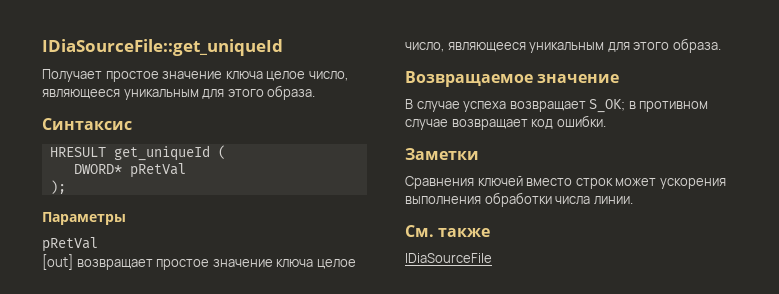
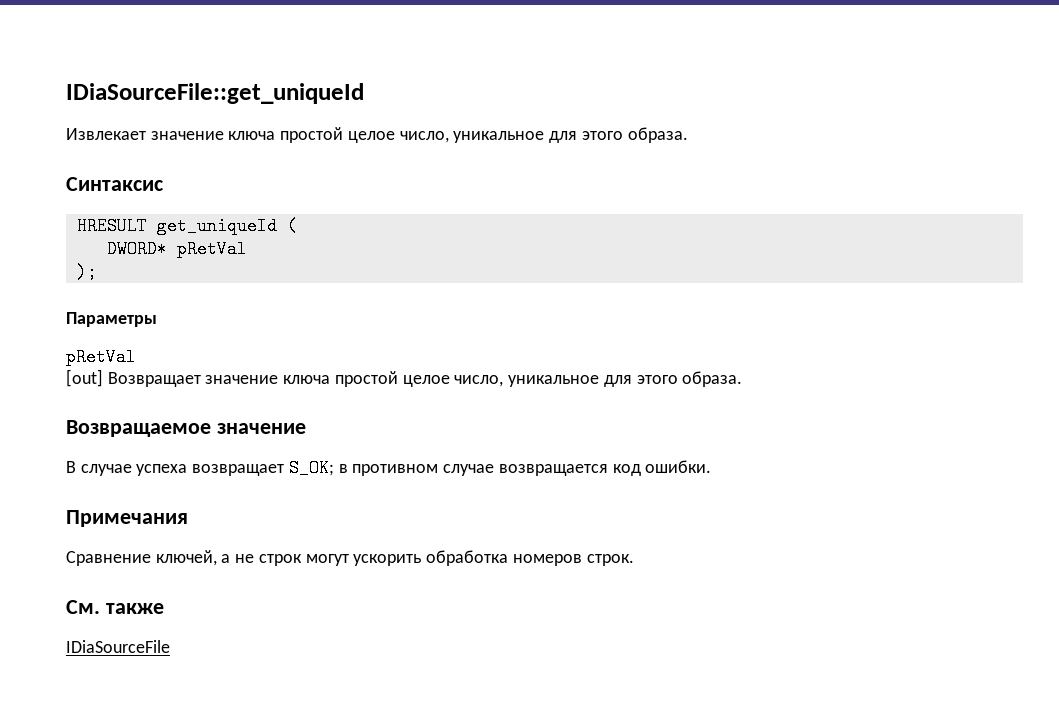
- Получает простое значение ключа целое число, являющееся уникальным для этого образа.
+ Извлекает значение ключа простой целое число, уникальное для этого образа.
- [out] возвращает простое значение ключа целое число, являющееся уникальным для этого образа.
+ [out] Возвращает значение ключа простой целое число, уникальное для этого образа.
- В случае успеха возвращает S_OK; в противном случае возвращает код ошибки.
+ В случае успеха возвращает S_OK; в противном случае возвращается код ошибки.
- Заметки
- Сравнения ключей вместо строк может ускорения выполнения обработки числа линии.
+ Примечания
+ Сравнение ключей, а не строк могут ускорить обработка номеров строк.

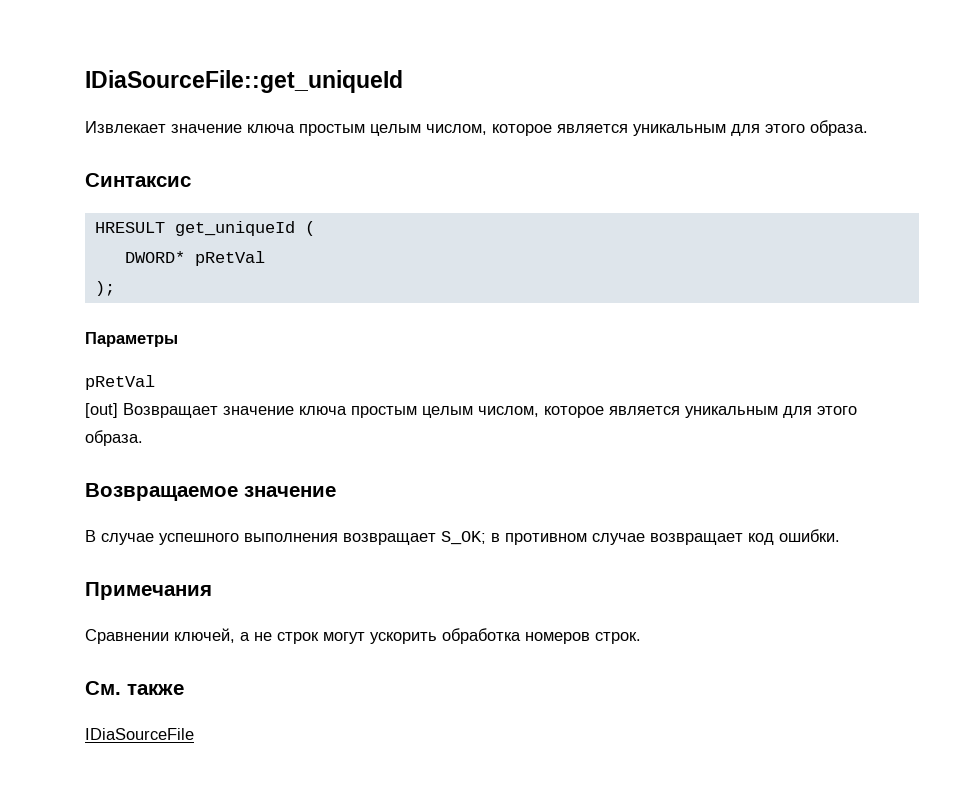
- Извлекает значение ключа простой целое число, уникальное для этого образа.
+ Извлекает значение ключа простым целым числом, которое является уникальным для этого образа.
- [out] Возвращает значение ключа простой целое число, уникальное для этого образа.
+ [out] Возвращает значение ключа простым целым числом, которое является уникальным для этого образа.
- В случае успеха возвращает S_OK; в противном случае возвращается код ошибки.
+ В случае успешного выполнения возвращает S_OK; в противном случае возвращает код ошибки.
- Сравнение ключей, а не строк могут ускорить обработка номеров строк.
+ Сравнении ключей, а не строк могут ускорить обработка номеров строк.

